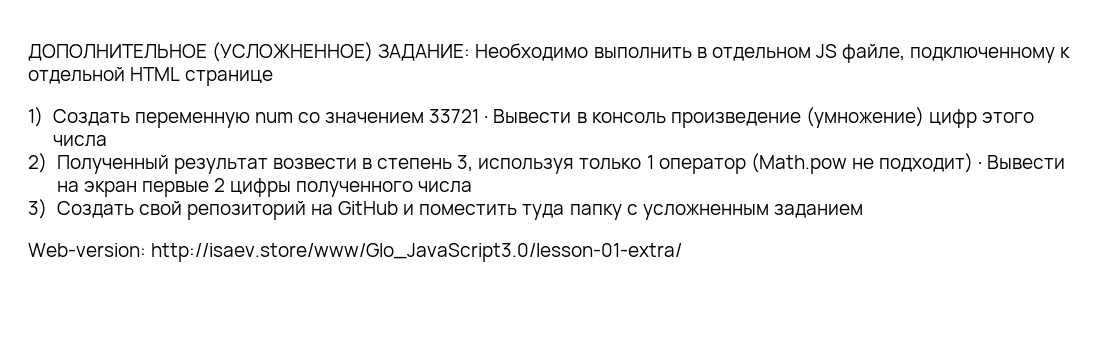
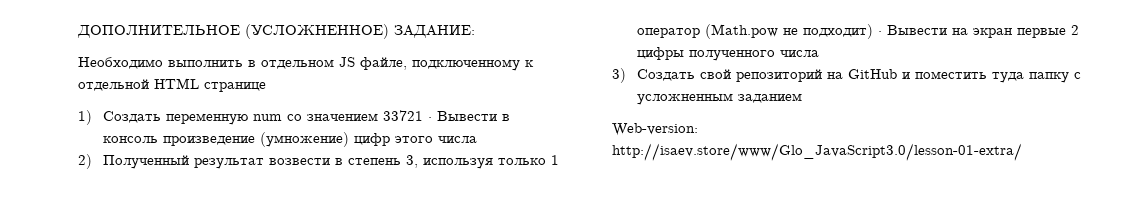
- ДОПОЛНИТЕЛЬНОЕ (УСЛОЖНЕННОЕ) ЗАДАНИЕ: Необходимо выполнить в отдельном JS файле, подключенному к отдельной HTML странице
+ ДОПОЛНИТЕЛЬНОЕ (УСЛОЖНЕННОЕ) ЗАДАНИЕ:
+ Необходимо выполнить в отдельном JS файле, подключенному к отдельной HTML странице

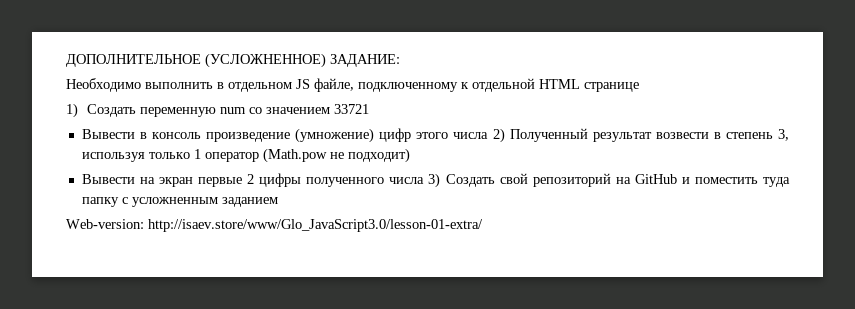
- 1) Создать переменную num со значением 33721 · Вывести в консоль произведение (умножение) цифр этого числа
- 2) Полученный результат возвести в степень 3, используя только 1 оператор (Math.pow не подходит) · Вывести на экран первые 2 цифры полученного числа
- 3) Создать свой репозиторий на GitHub и поместить туда папку с усложненным заданием
+ 1) Создать переменную num со значением 33721
+ Вывести в консоль произведение (умножение) цифр этого числа 2) Полученный результат возвести в степень 3, используя только 1 оператор (Math.pow не подходит)
+ Вывести на экран первые 2 цифры полученного числа 3) Создать свой репозиторий на GitHub и поместить туда папку с усложненным заданием

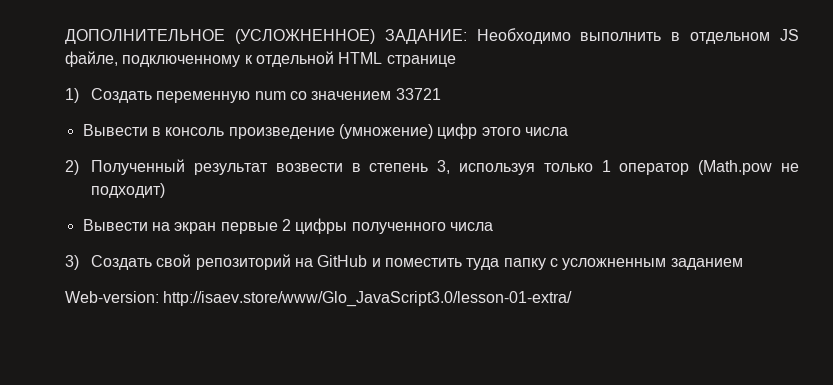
- ДОПОЛНИТЕЛЬНОЕ (УСЛОЖНЕННОЕ) ЗАДАНИЕ:
- Необходимо выполнить в отдельном JS файле, подключенному к отдельной HTML странице
+ ДОПОЛНИТЕЛЬНОЕ (УСЛОЖНЕННОЕ) ЗАДАНИЕ: Необходимо выполнить в отдельном JS файле, подключенному к отдельной HTML странице
- Вывести в консоль произведение (умножение) цифр этого числа 2) Полученный результат возвести в степень 3, используя только 1 оператор (Math.pow не подходит)
+ Вывести в консоль произведение (умножение) цифр этого числа
+ 2) Полученный результат возвести в степень 3, используя только 1 оператор (Math.pow не подходит)
- Вывести на экран первые 2 цифры полученного числа 3) Создать свой репозиторий на GitHub и поместить туда папку с усложненным заданием
+ Вывести на экран первые 2 цифры полученного числа
+ 3) Создать свой репозиторий на GitHub и поместить туда папку с усложненным заданием

